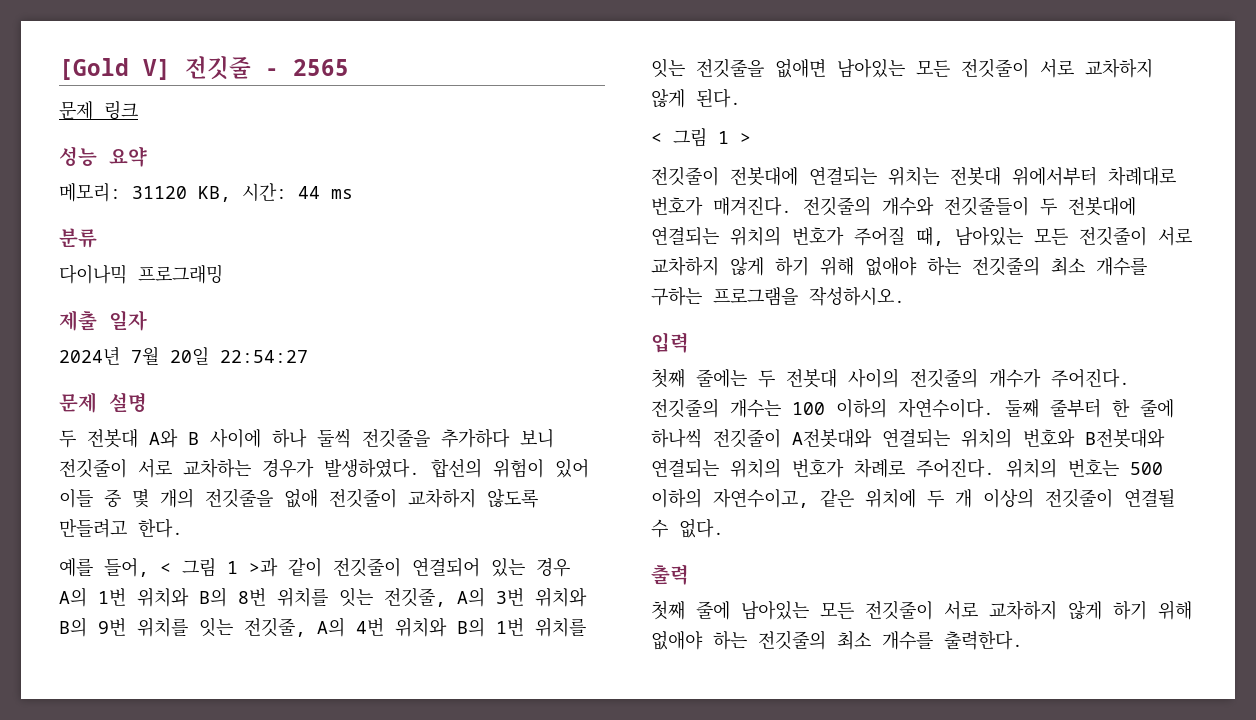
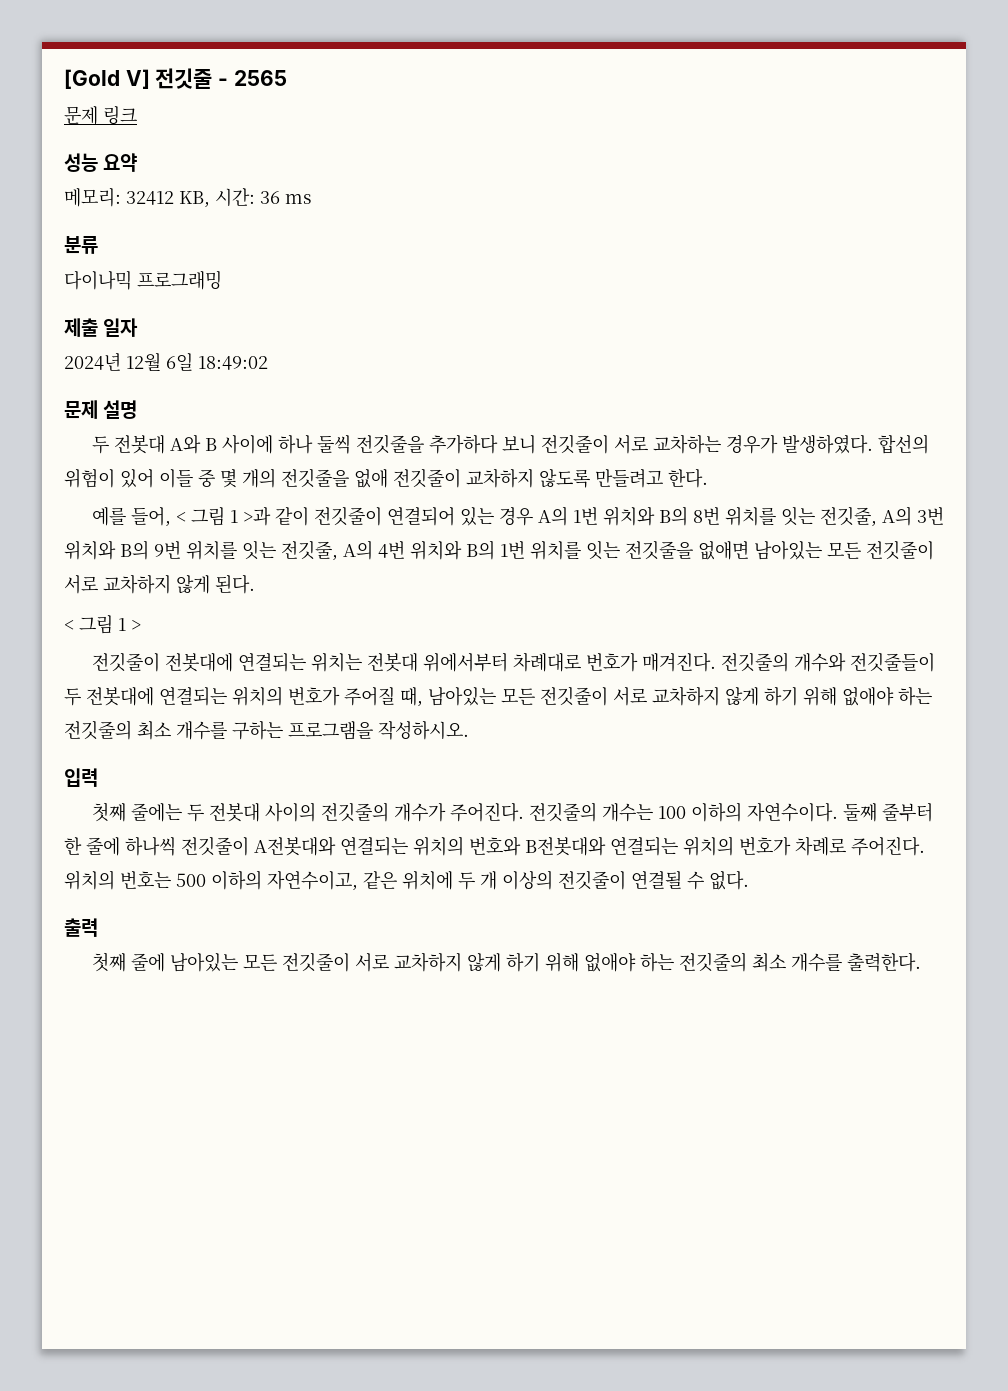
- 메모리: 31120 KB, 시간: 44 ms
+ 메모리: 32412 KB, 시간: 36 ms
- 2024년 7월 20일 22:54:27
+ 2024년 12월 6일 18:49:02

